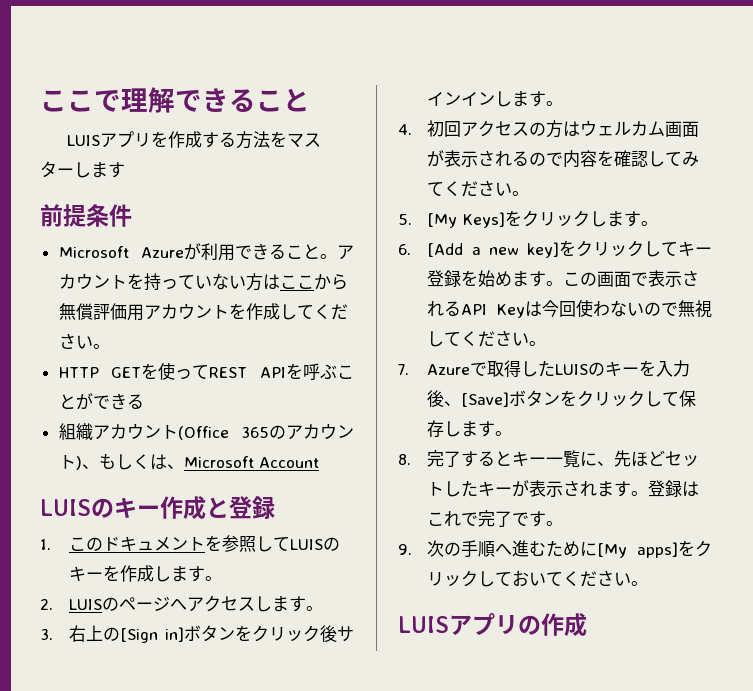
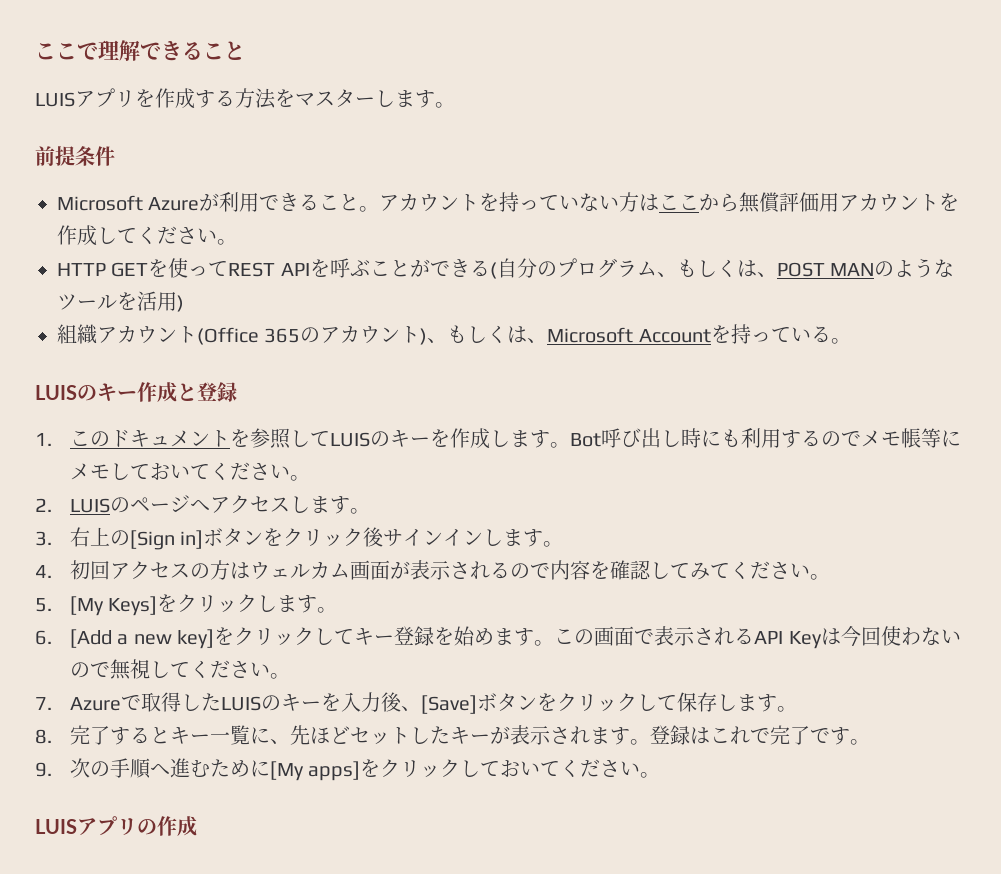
- LUISアプリを作成する方法をマスターします
+ LUISアプリを作成する方法をマスターします。
- HTTP GETを使ってREST APIを呼ぶことができる
+ HTTP GETを使ってREST APIを呼ぶことができる(自分のプログラム、もしくは、POST MANのようなツールを活用)
- 組織アカウント(Office 365のアカウント)、もしくは、Microsoft Account
+ 組織アカウント(Office 365のアカウント)、もしくは、Microsoft Accountを持っている。
+ Bot呼び出し時にも利用するのでメモ帳等にメモしておいてください。

